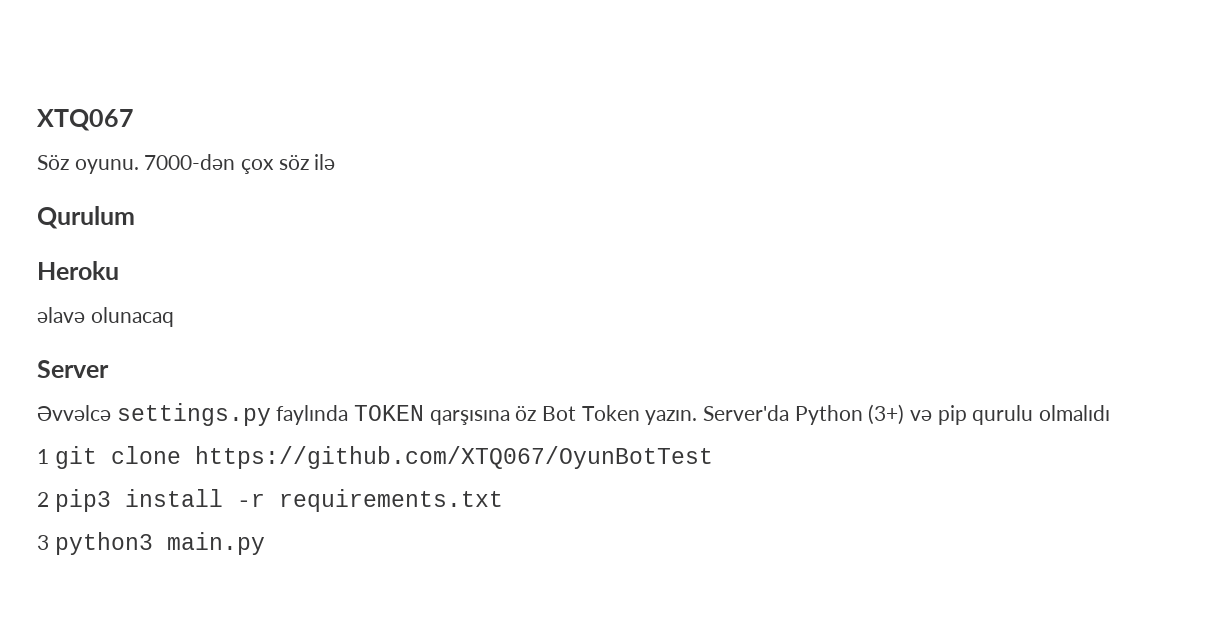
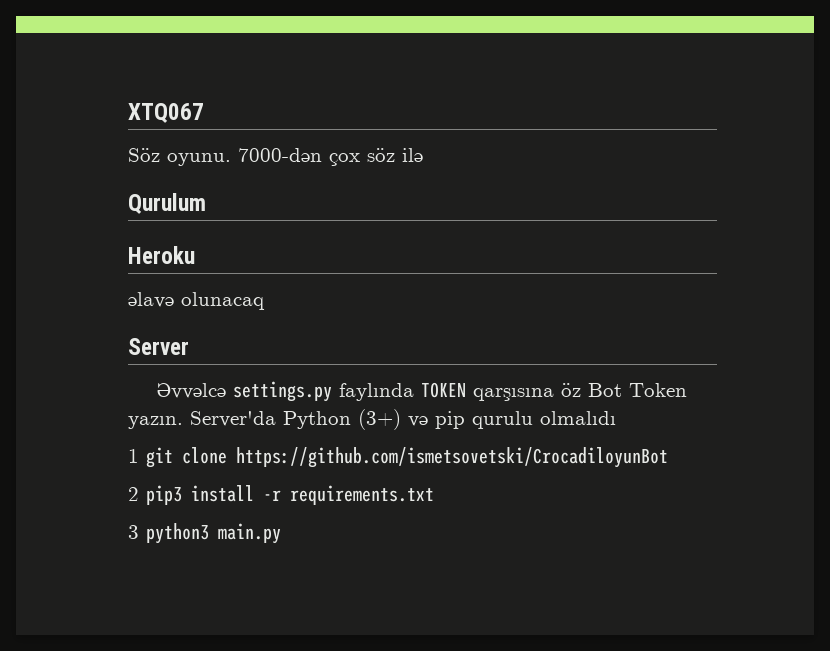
- 1 git clone https://github.com/XTQ067/OyunBotTest
+ 1 git clone https://github.com/ismetsovetski/CrocadiloyunBot

